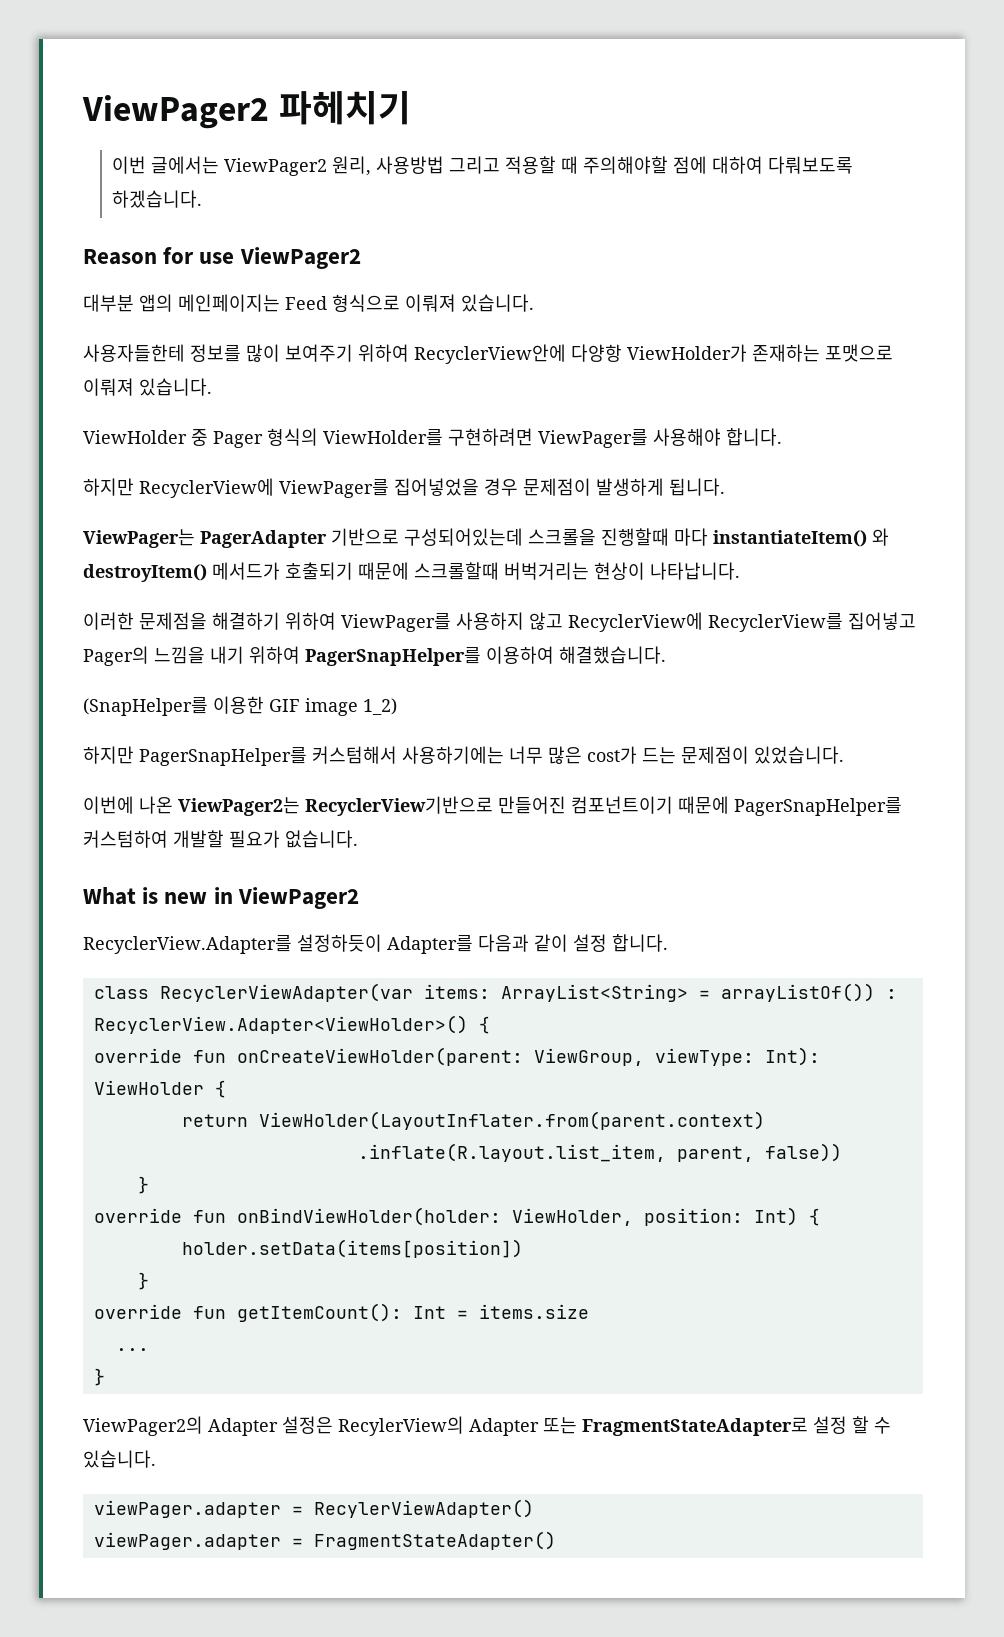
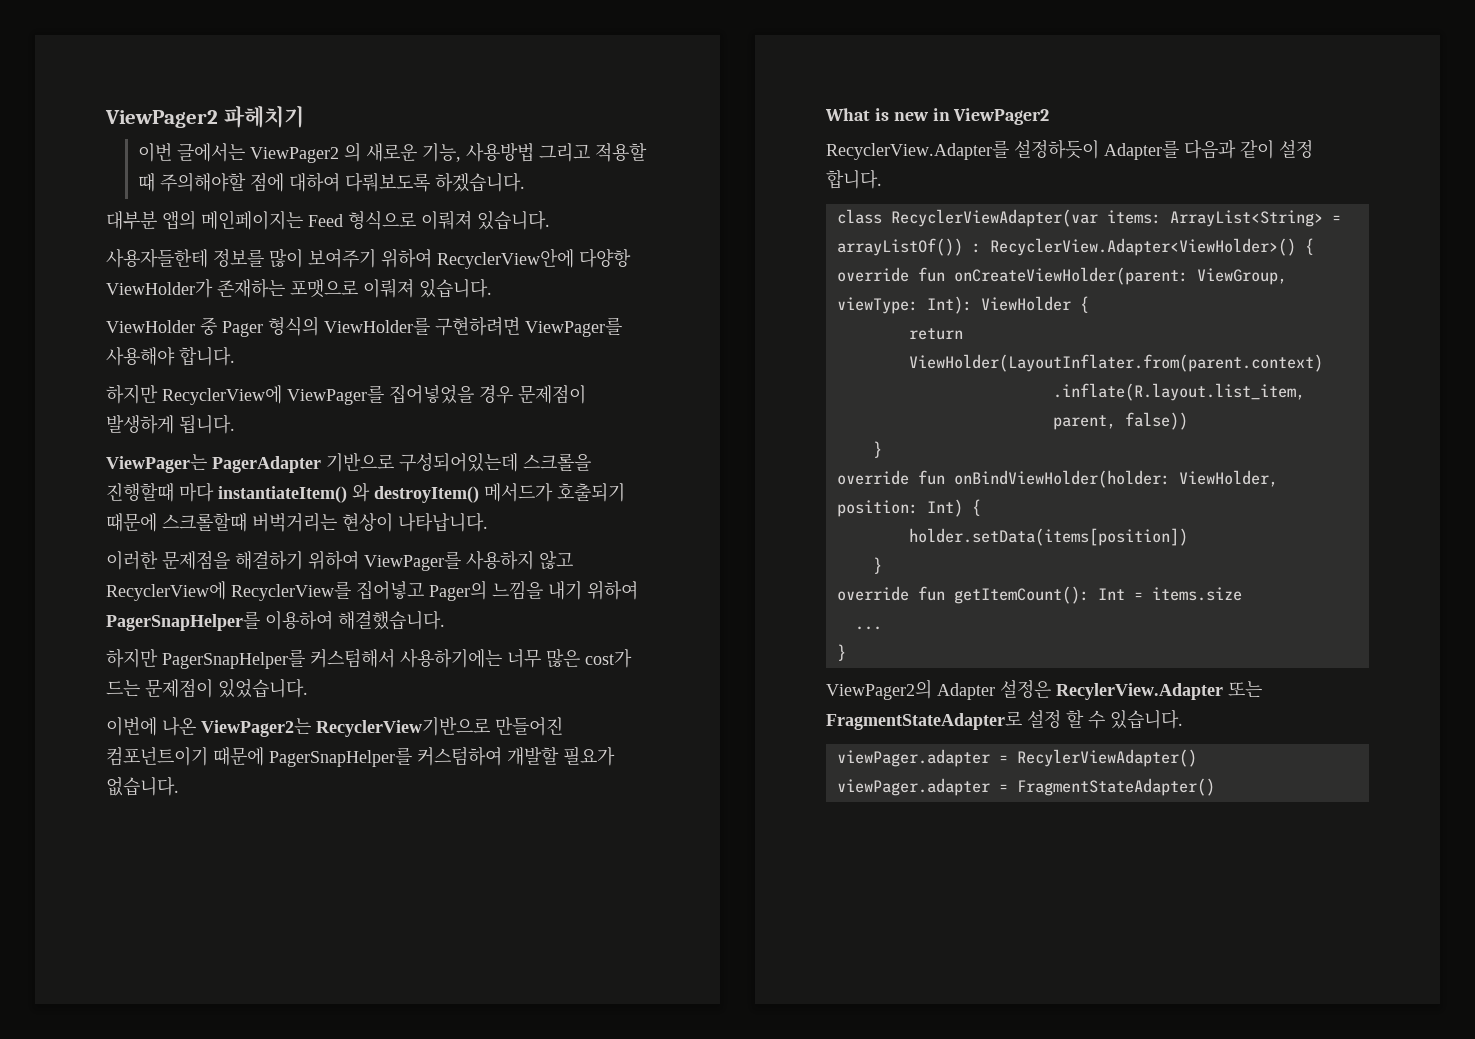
- 이번 글에서는 ViewPager2 원리, 사용방법 그리고 적용할 때 주의해야할 점에 대하여 다뤄보도록 하겠습니다.
+ 이번 글에서는 ViewPager2 의 새로운 기능, 사용방법 그리고 적용할 때 주의해야할 점에 대하여 다뤄보도록 하겠습니다.
- Reason for use ViewPager2
- (SnapHelper를 이용한 GIF image 1_2)
- ViewPager2의 Adapter 설정은 RecylerView의 Adapter 또는 FragmentStateAdapter로 설정 할 수 있습니다.
+ ViewPager2의 Adapter 설정은 RecylerView.Adapter 또는 FragmentStateAdapter로 설정 할 수 있습니다.

